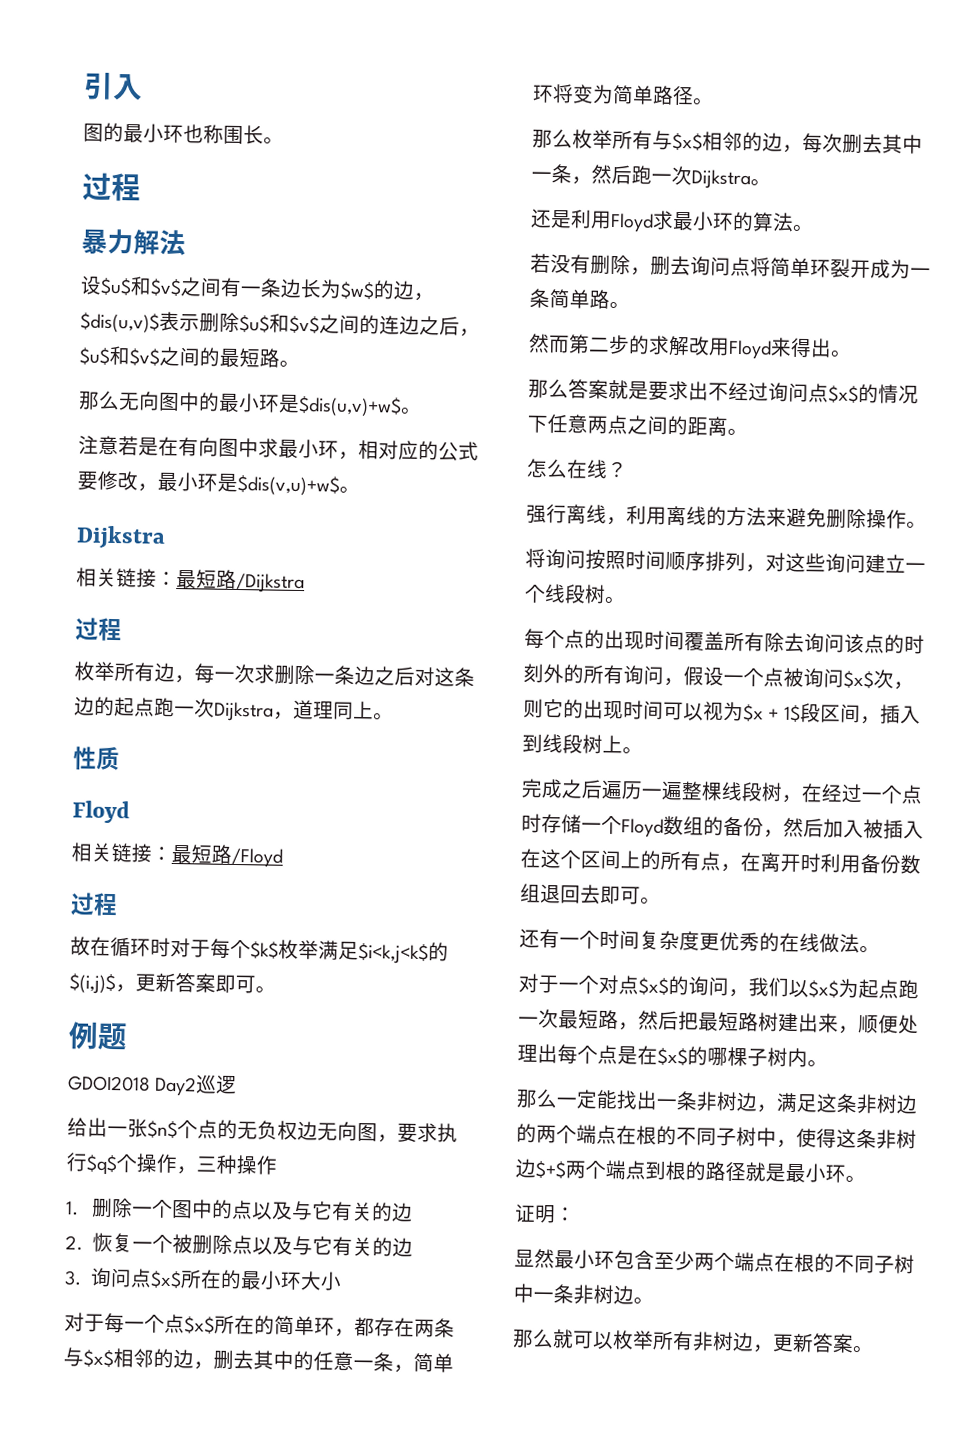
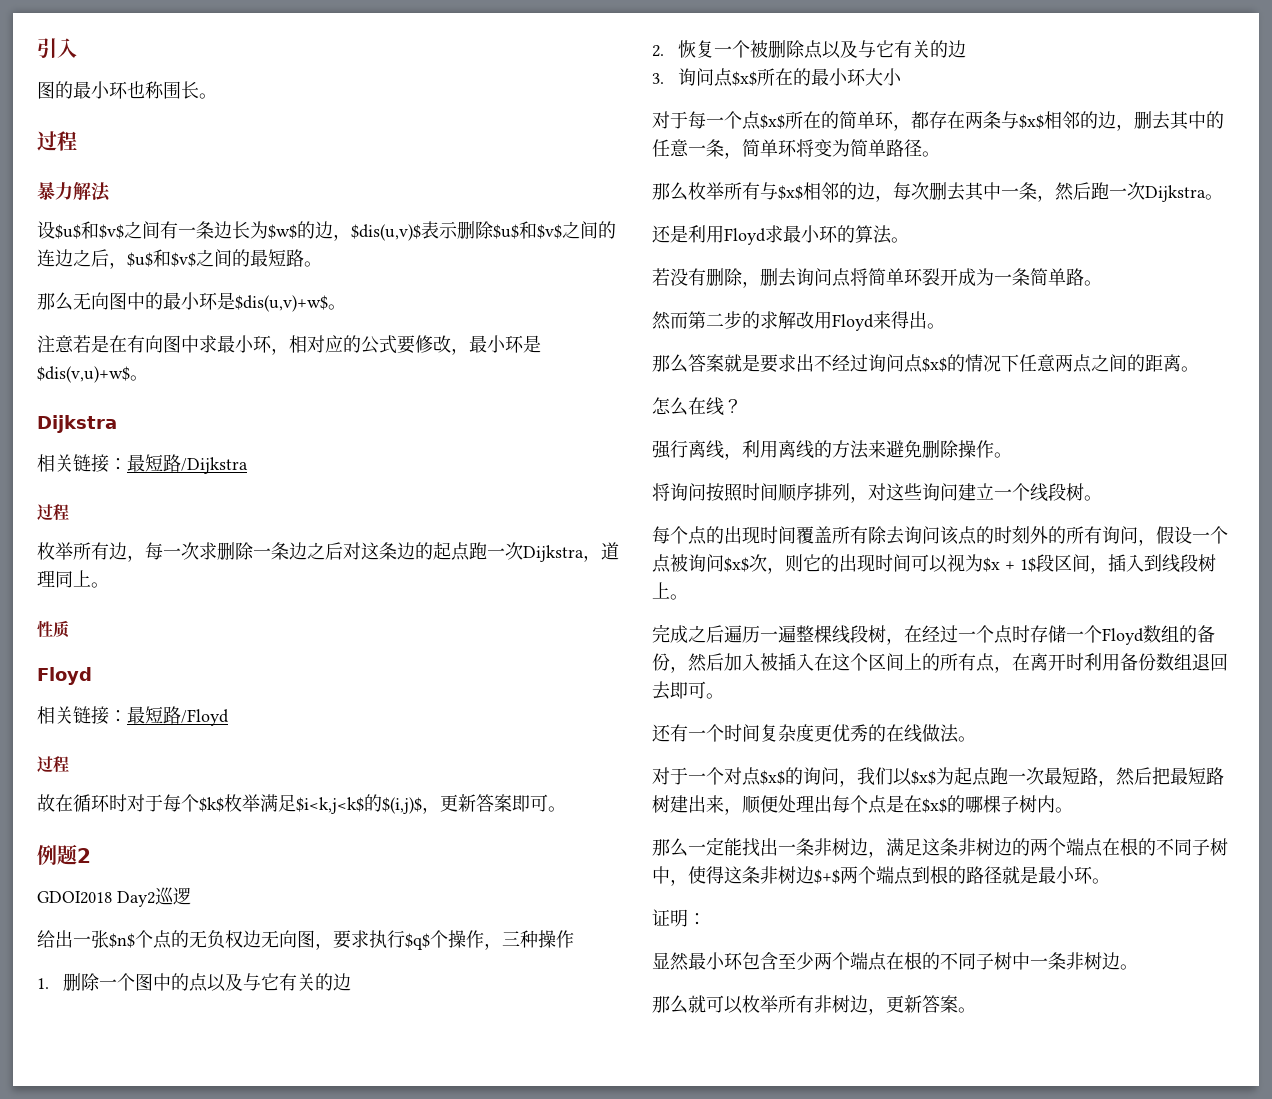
- 例题
+ 例题2

